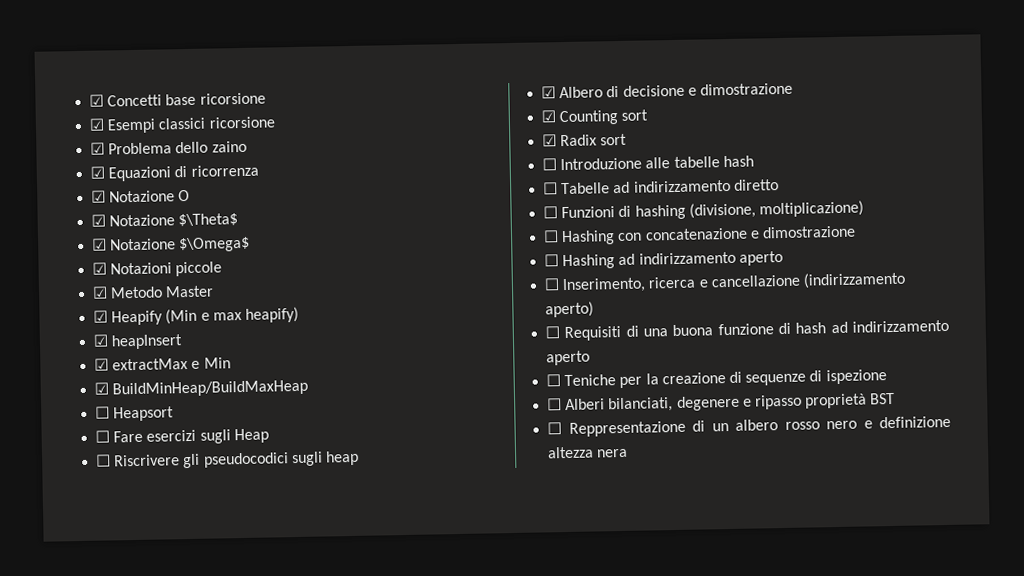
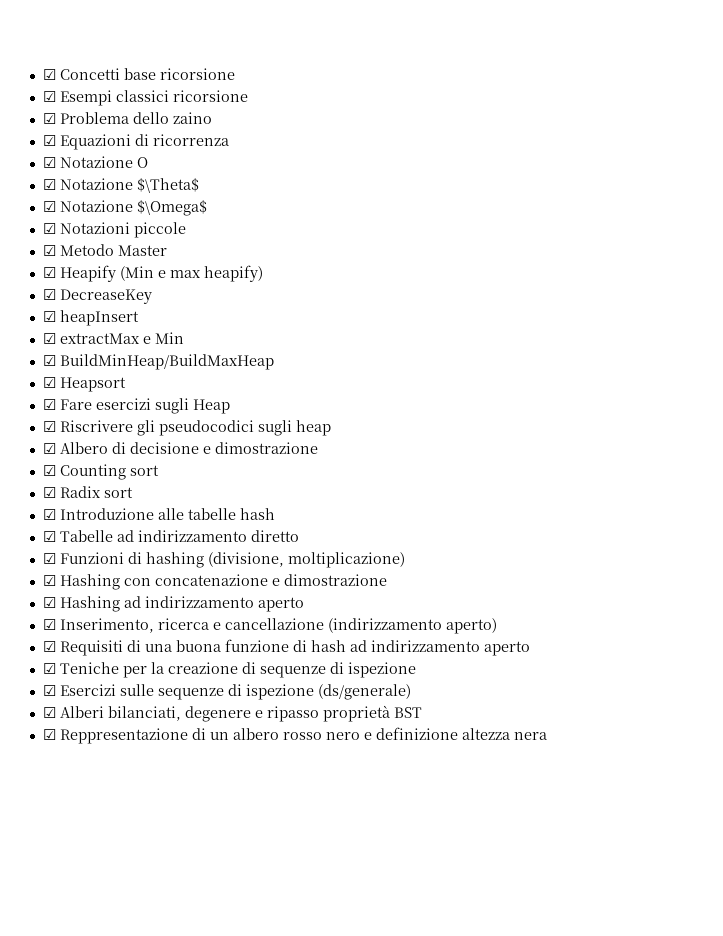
+ ☑ DecreaseKey
- ☐ Heapsort
+ ☑ Heapsort
- ☐ Fare esercizi sugli Heap
+ ☑ Fare esercizi sugli Heap
- ☐ Riscrivere gli pseudocodici sugli heap
+ ☑ Riscrivere gli pseudocodici sugli heap
- ☐ Introduzione alle tabelle hash
+ ☑ Introduzione alle tabelle hash
- ☐ Tabelle ad indirizzamento diretto
+ ☑ Tabelle ad indirizzamento diretto
- ☐ Funzioni di hashing (divisione, moltiplicazione)
+ ☑ Funzioni di hashing (divisione, moltiplicazione)
- ☐ Hashing con concatenazione e dimostrazione
+ ☑ Hashing con concatenazione e dimostrazione
- ☐ Hashing ad indirizzamento aperto
+ ☑ Hashing ad indirizzamento aperto
- ☐ Inserimento, ricerca e cancellazione (indirizzamento aperto)
+ ☑ Inserimento, ricerca e cancellazione (indirizzamento aperto)
- ☐ Requisiti di una buona funzione di hash ad indirizzamento aperto
+ ☑ Requisiti di una buona funzione di hash ad indirizzamento aperto
- ☐ Teniche per la creazione di sequenze di ispezione
+ ☑ Teniche per la creazione di sequenze di ispezione
- ☐ Alberi bilanciati, degenere e ripasso proprietà BST
+ ☑ Esercizi sulle sequenze di ispezione (ds/generale)
+ ☑ Alberi bilanciati, degenere e ripasso proprietà BST
- ☐ Reppresentazione di un albero rosso nero e definizione altezza nera
+ ☑ Reppresentazione di un albero rosso nero e definizione altezza nera

